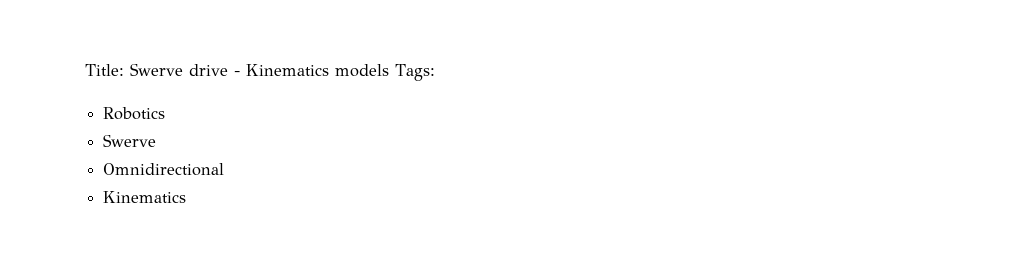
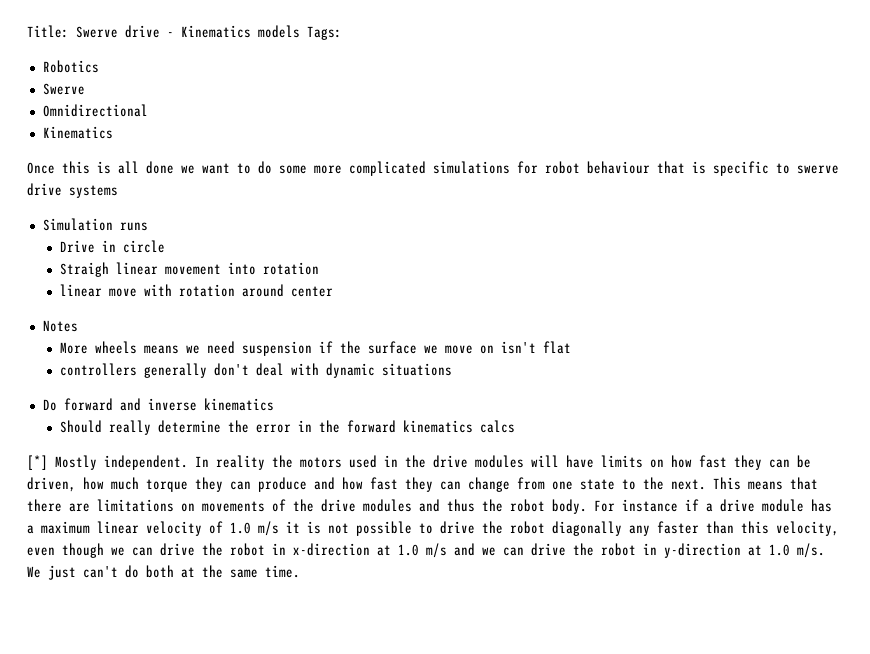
+ Once this is all done we want to do some more complicated simulations for robot behaviour that is specific to swerve drive systems
+ Simulation runs
+ Drive in circle
+ Straigh linear movement into rotation
+ linear move with rotation around center
+ Notes
+ More wheels means we need suspension if the surface we move on isn't flat
+ controllers generally don't deal with dynamic situations
+ Do forward and inverse kinematics
+ Should really determine the error in the forward kinematics calcs
+ [*] Mostly independent. In reality the motors used in the drive modules will have limits on how fast they can be driven, how much torque they can produce and how fast they can change from one state to the next. This means that there are limitations on movements of the drive modules and thus the robot body. For instance if a drive module has a maximum linear velocity of 1.0 m/s it is not possible to drive the robot diagonally any faster than this velocity, even though we can drive the robot in x-direction at 1.0 m/s and we can drive the robot in y-direction at 1.0 m/s. We just can't do both at the same time.

